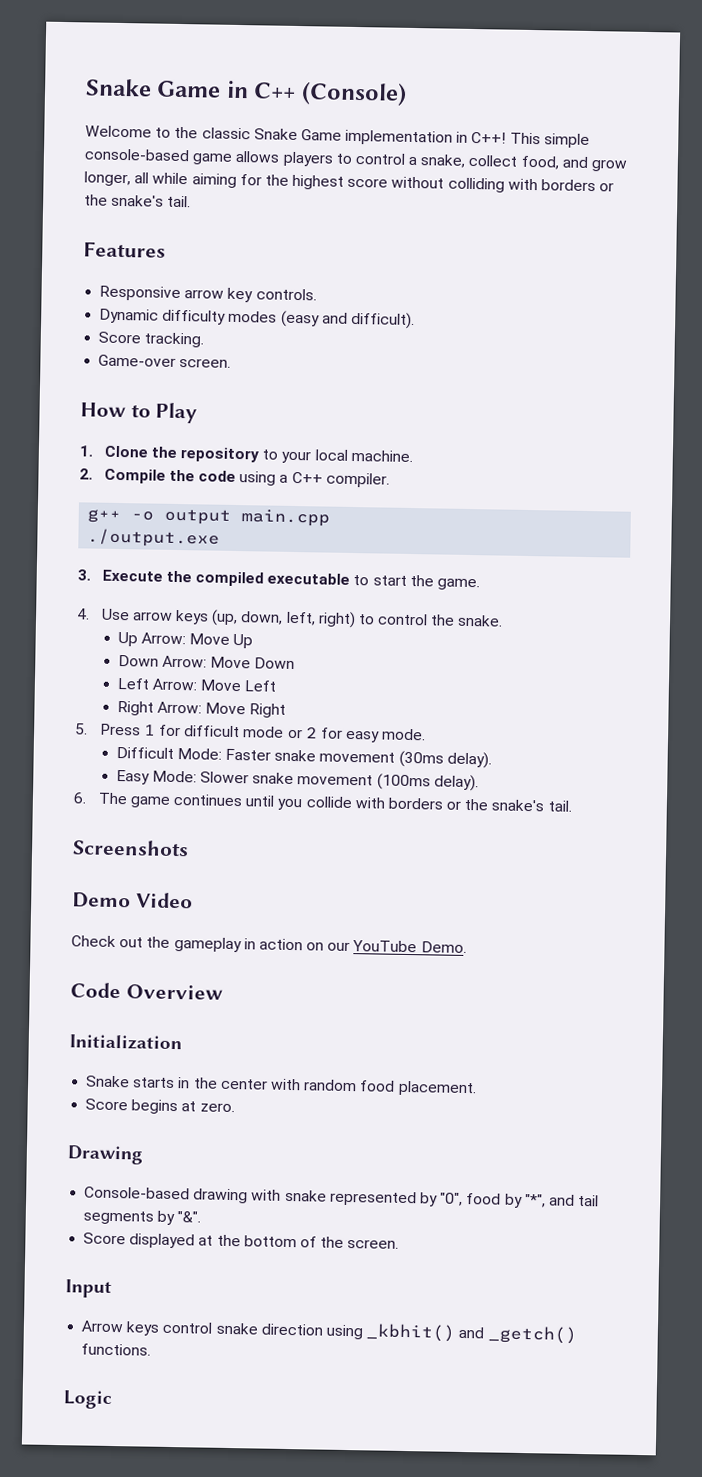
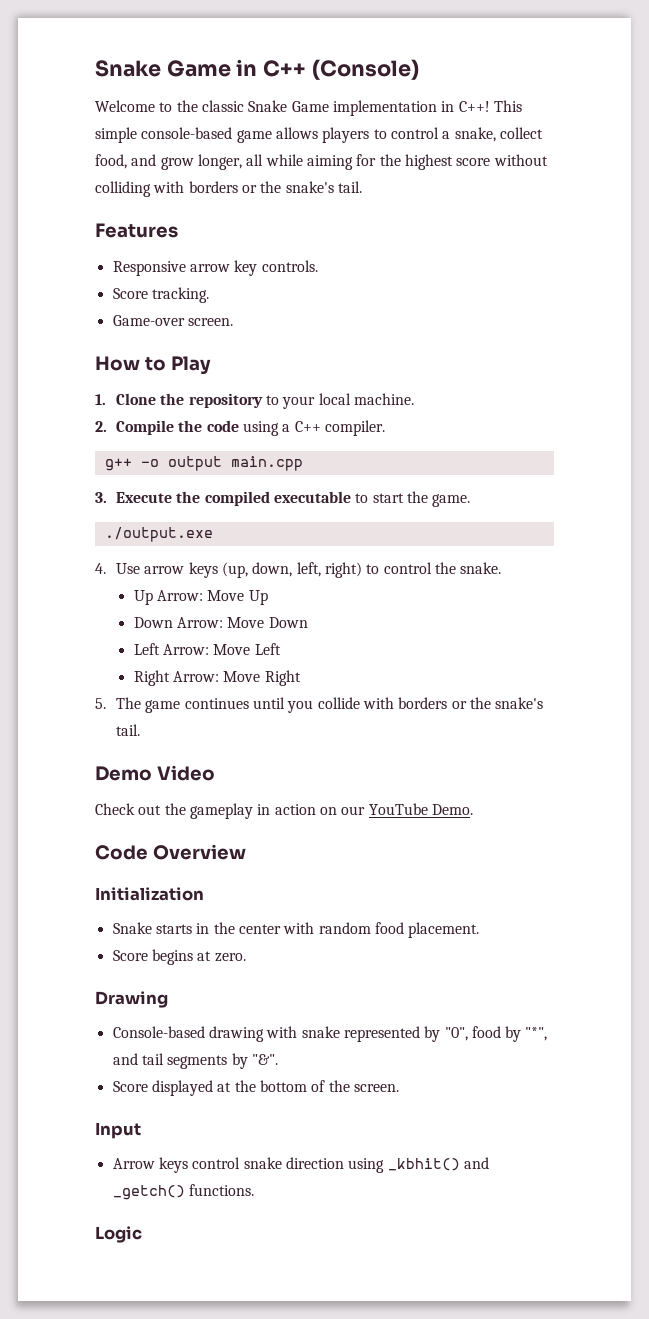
- Dynamic difficulty modes (easy and difficult).
- ./output.exe
+ ./output.exe
- 5. Press 1 for difficult mode or 2 for easy mode.
- Difficult Mode: Faster snake movement (30ms delay).
- Easy Mode: Slower snake movement (100ms delay).
- 6. The game continues until you collide with borders or the snake's tail.
+ 5. The game continues until you collide with borders or the snake's tail.
- Screenshots

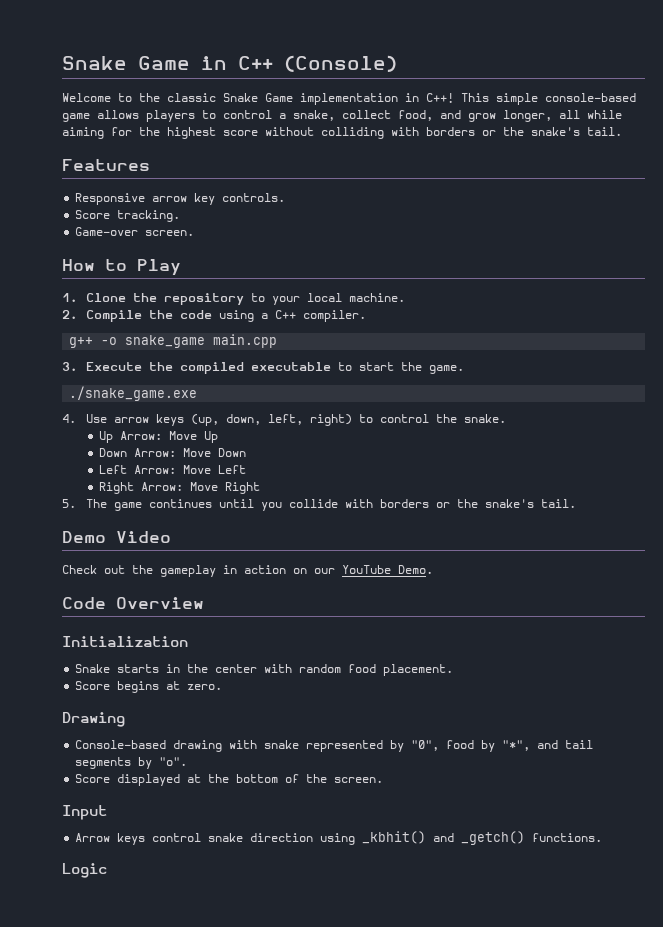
- g++ -o output main.cpp
+ g++ -o snake_game main.cpp
- ./output.exe
+ ./snake_game.exe
- Console-based drawing with snake represented by "0", food by "*", and tail segments by "&".
+ Console-based drawing with snake represented by "0", food by "*", and tail segments by "o".

